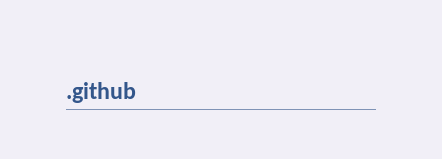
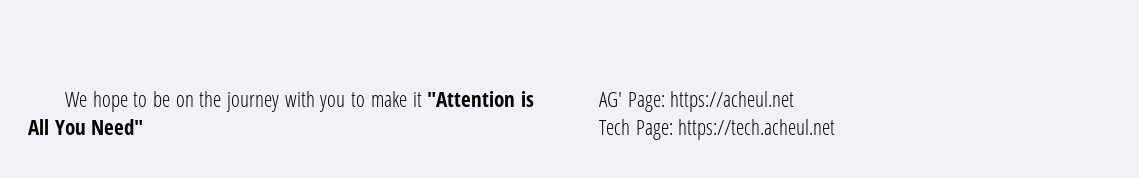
- .github
+ We hope to be on the journey with you to make it "Attention is All You Need"
+ AG' Page: https://acheul.net
+ Tech Page: https://tech.acheul.net

